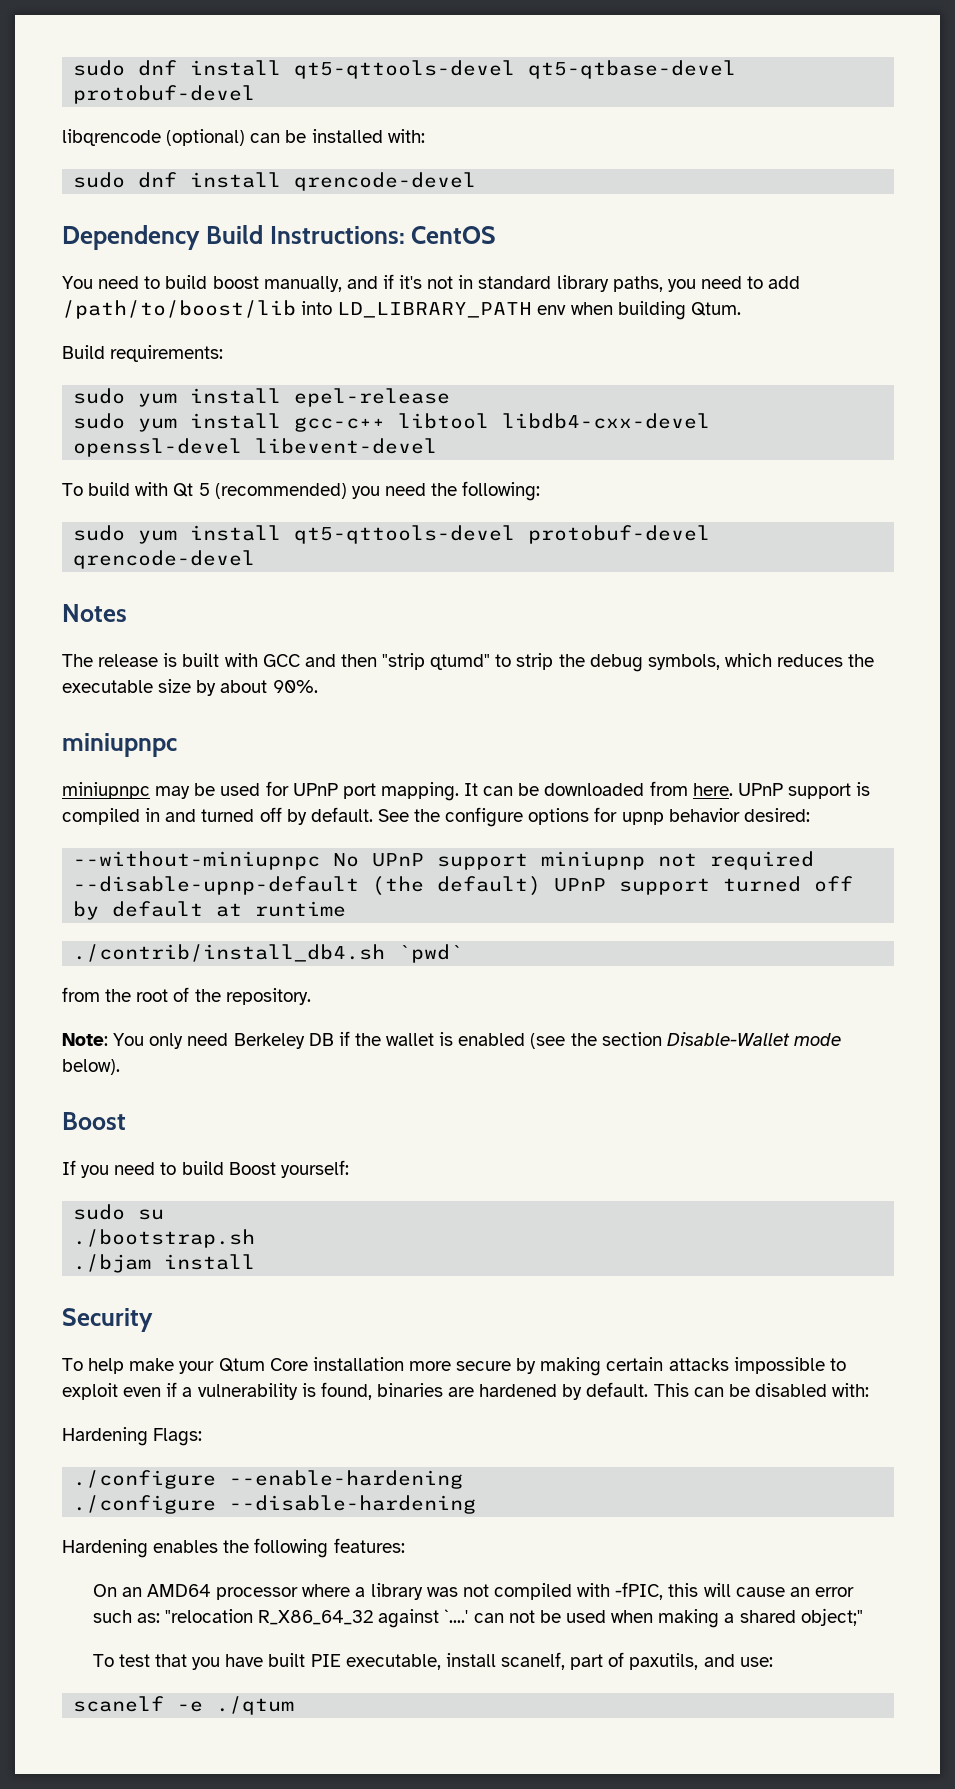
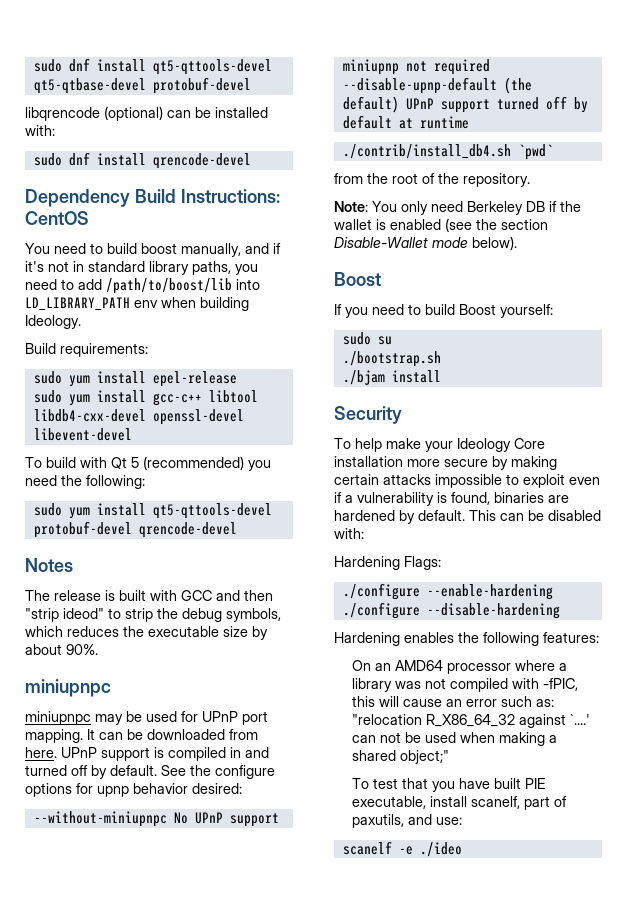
- You need to build boost manually, and if it's not in standard library paths, you need to add /path/to/boost/lib into LD_LIBRARY_PATH env when building Qtum.
+ You need to build boost manually, and if it's not in standard library paths, you need to add /path/to/boost/lib into LD_LIBRARY_PATH env when building Ideology.
- The release is built with GCC and then "strip qtumd" to strip the debug symbols, which reduces the executable size by about 90%.
+ The release is built with GCC and then "strip ideod" to strip the debug symbols, which reduces the executable size by about 90%.
- To help make your Qtum Core installation more secure by making certain attacks impossible to exploit even if a vulnerability is found, binaries are hardened by default.
+ To help make your Ideology Core installation more secure by making certain attacks impossible to exploit even if a vulnerability is found, binaries are hardened by default.
- scanelf -e ./qtum
+ scanelf -e ./ideo

